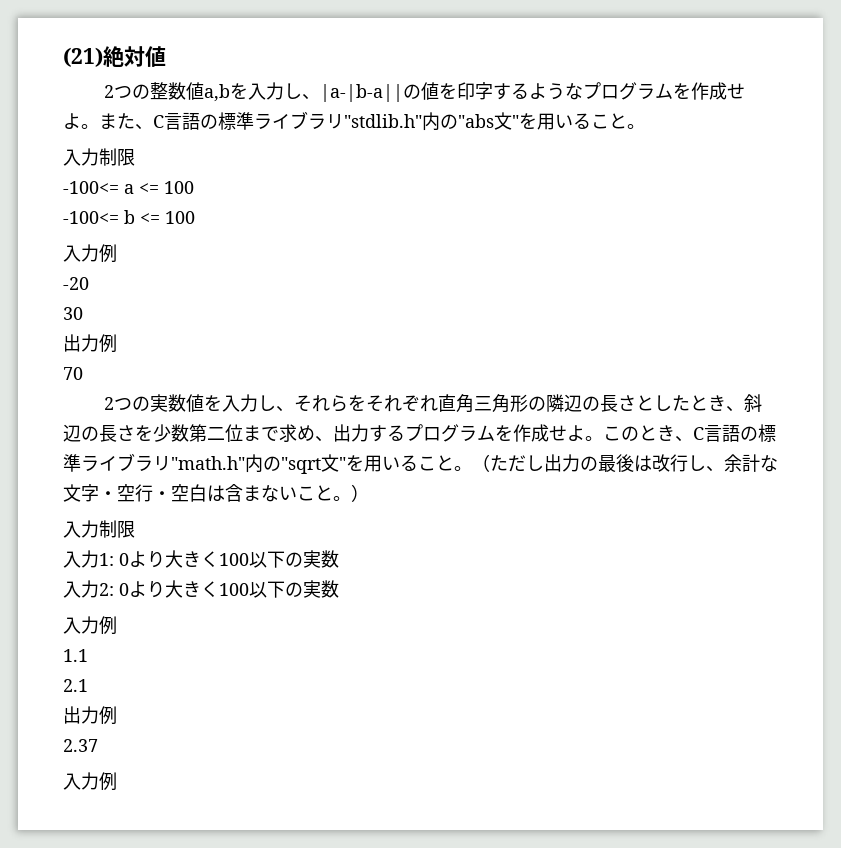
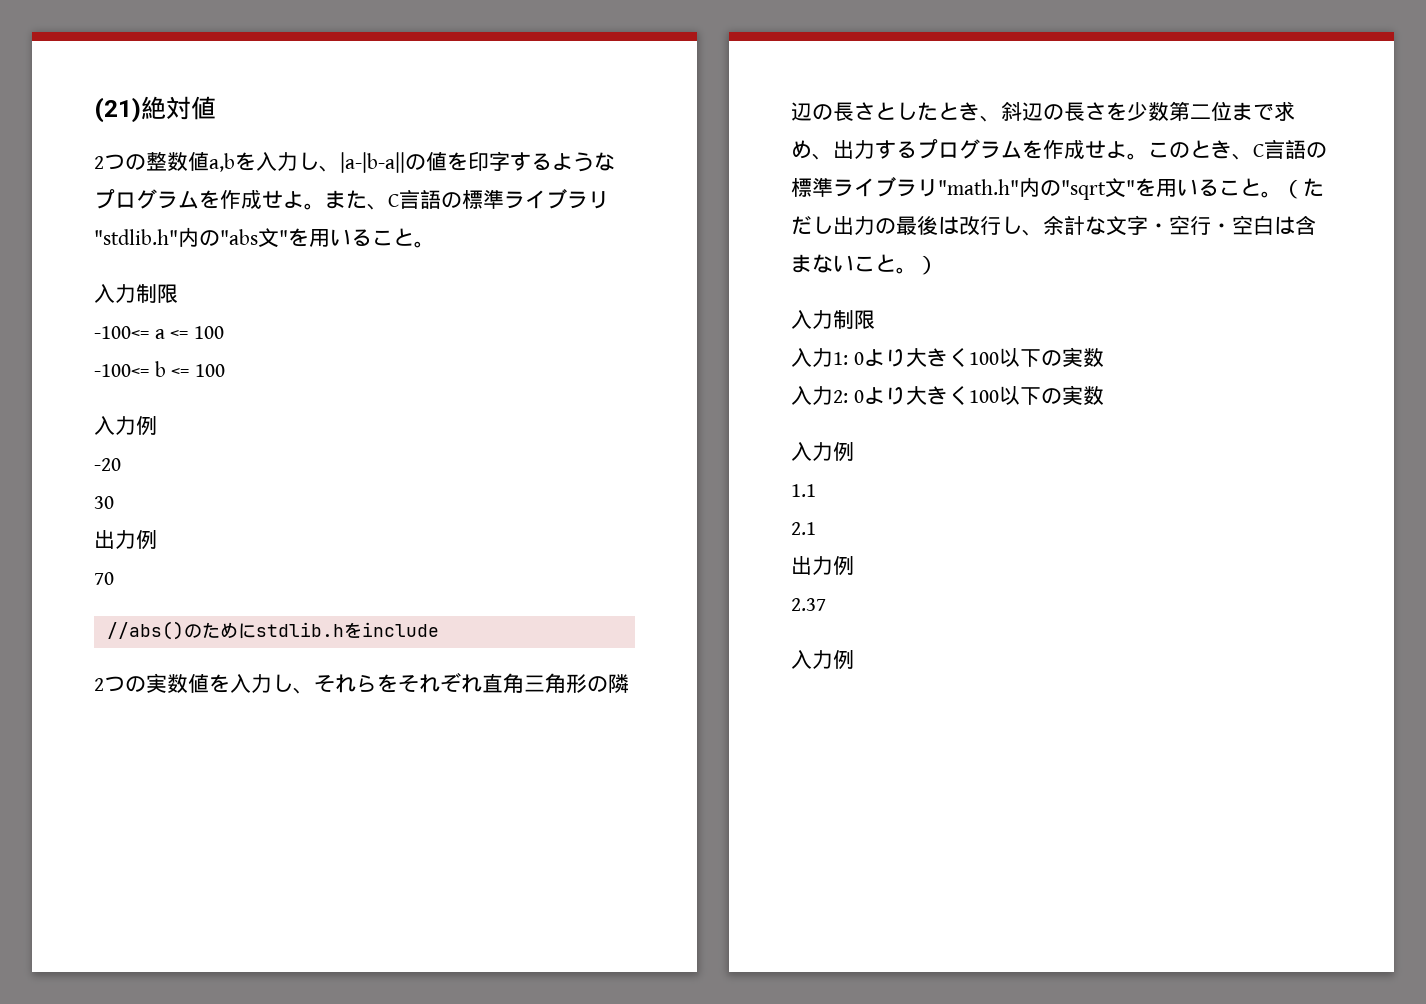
+ //abs()のためにstdlib.hをinclude

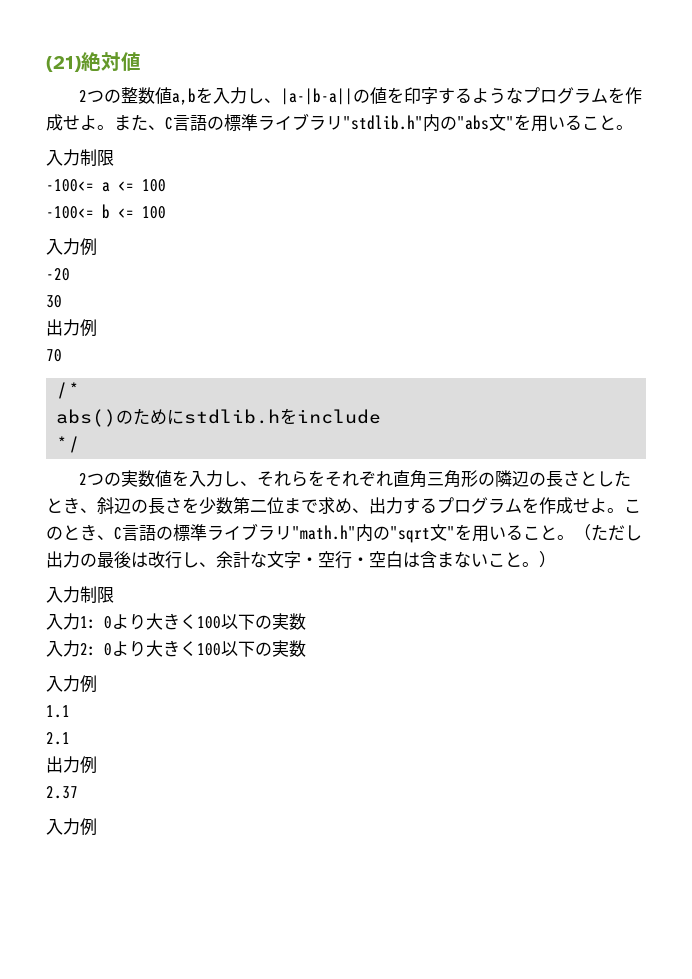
- //abs()のためにstdlib.hをinclude
+ /*
+ abs()のためにstdlib.hをinclude
+ */

